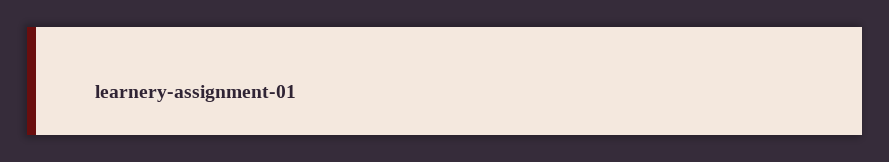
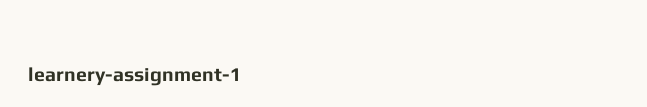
- learnery-assignment-01
+ learnery-assignment-1

